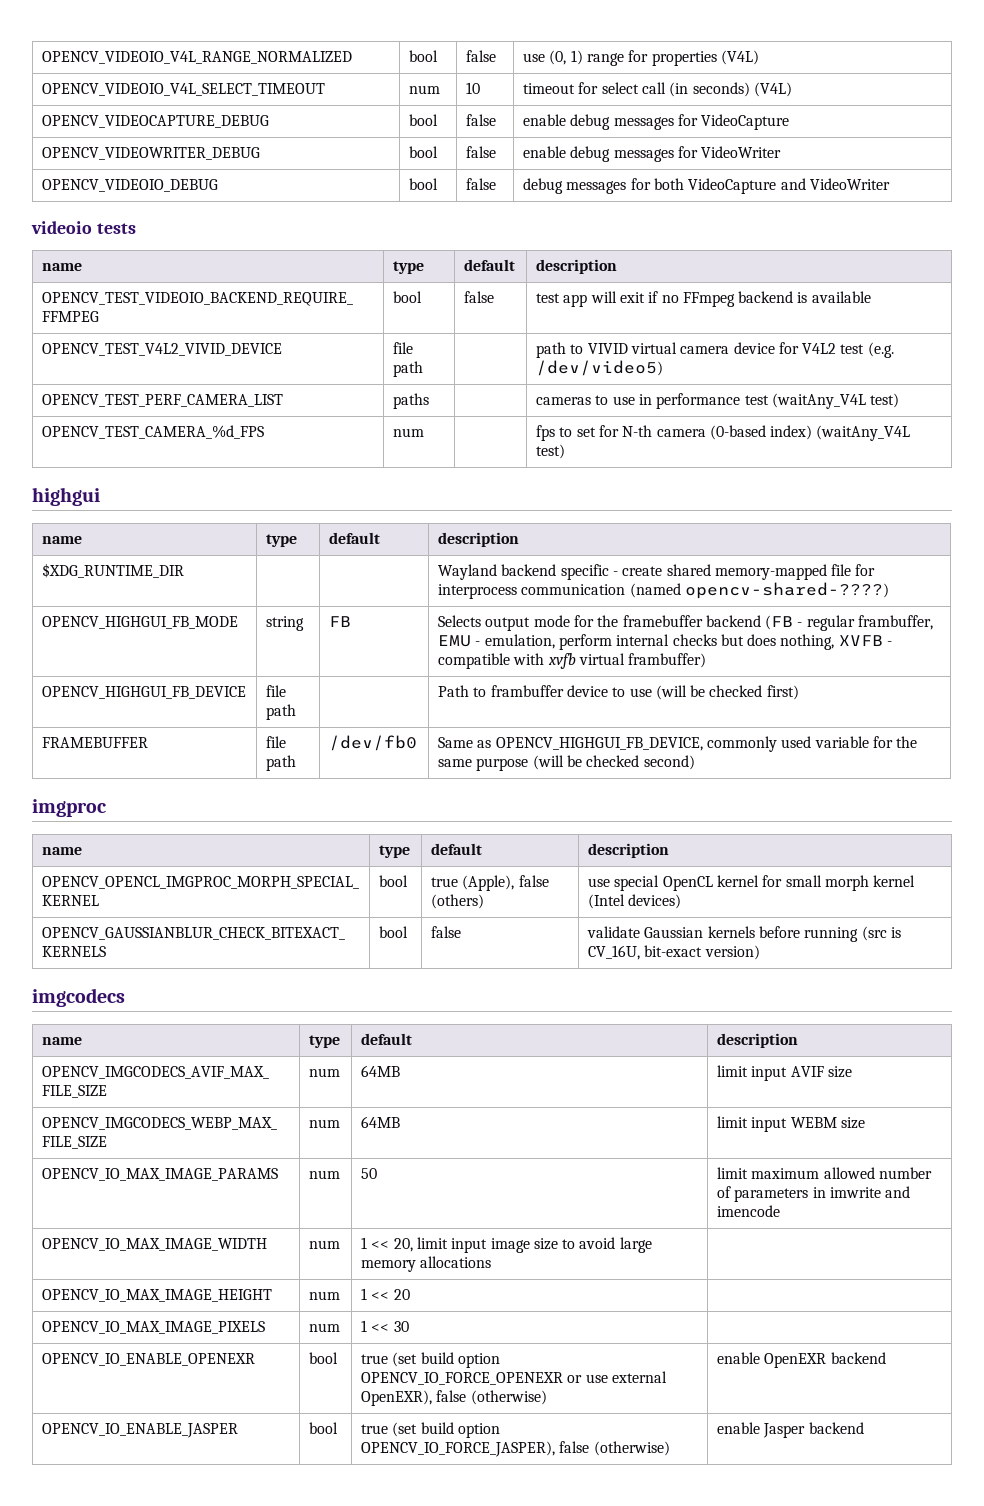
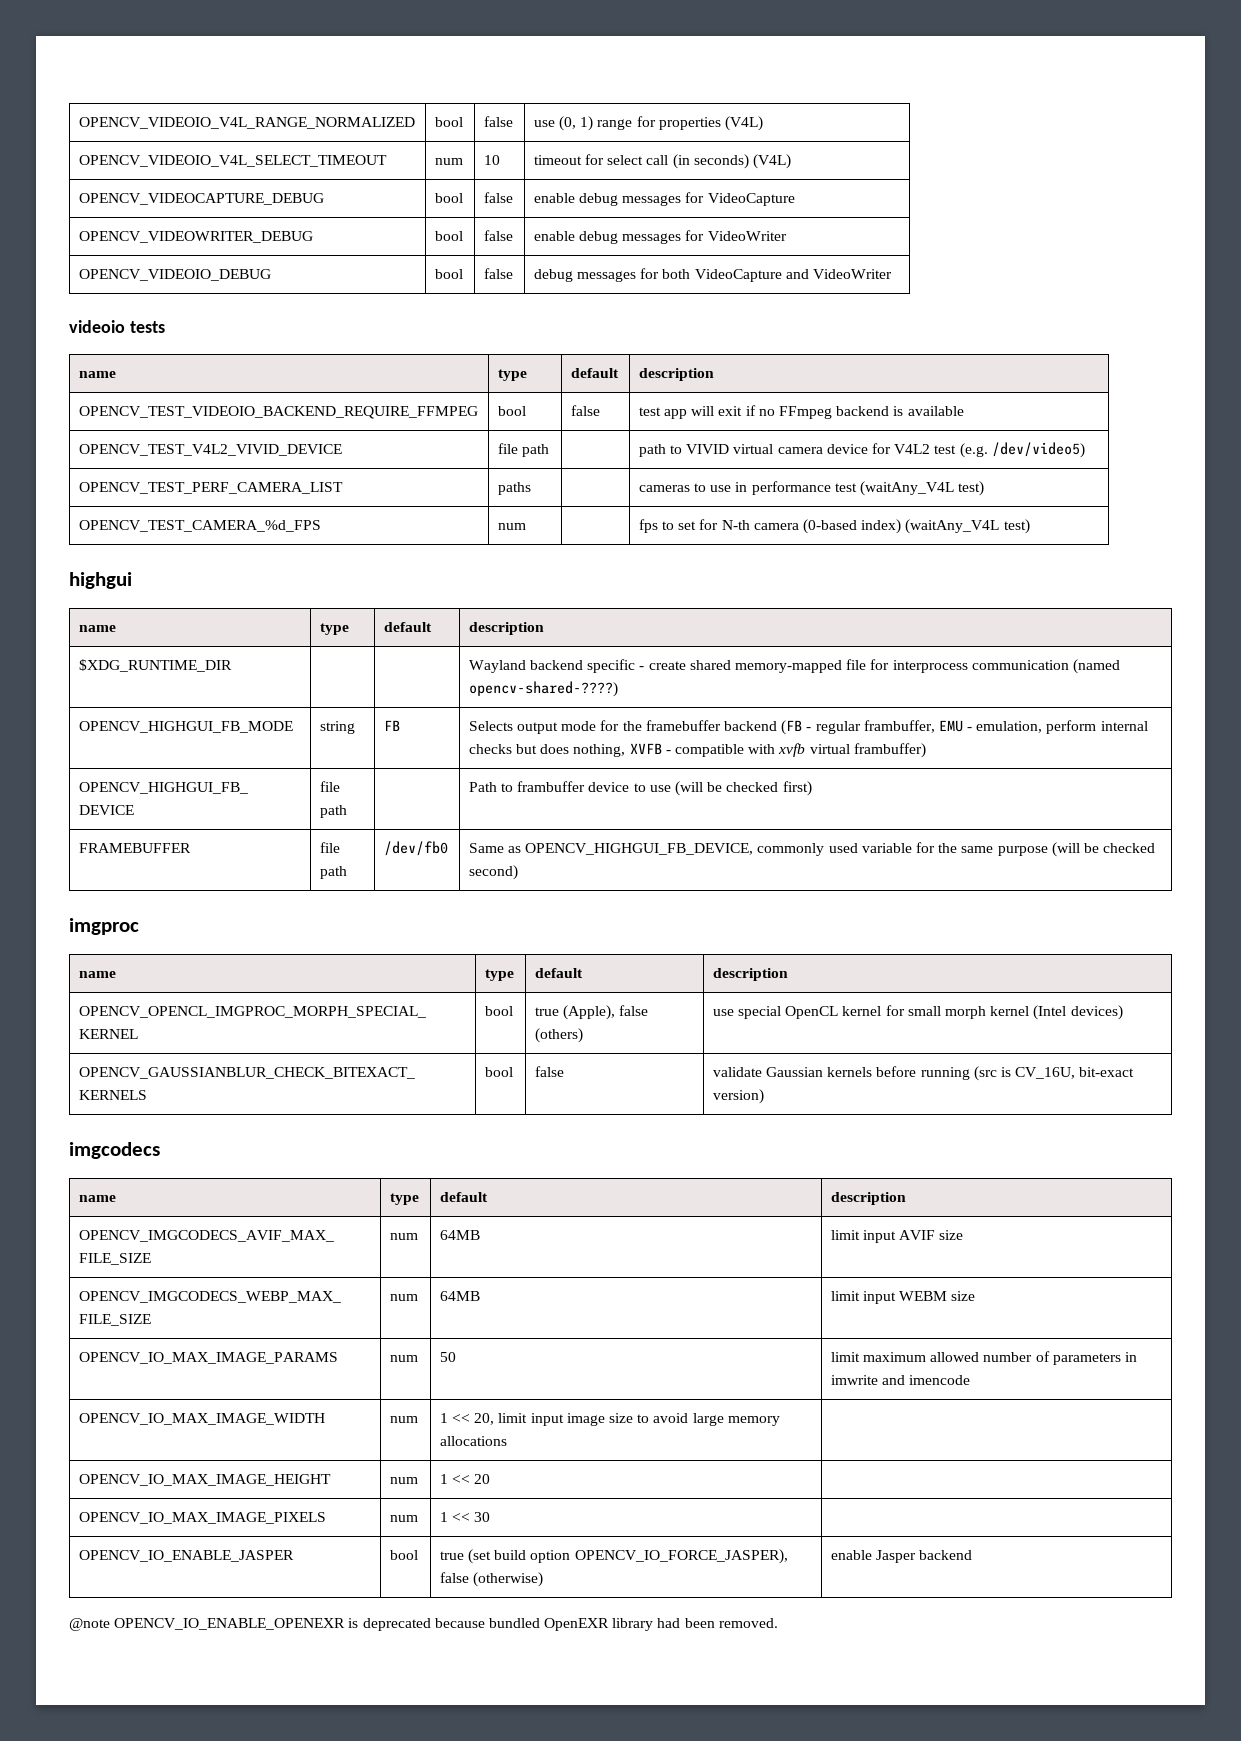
- OPENCV_IO_ENABLE_OPENEXR | bool | true (set build option OPENCV_IO_FORCE_OPENEXR or use external OpenEXR), false (otherwise) | enable OpenEXR backend
+ @note OPENCV_IO_ENABLE_OPENEXR is deprecated because bundled OpenEXR library had been removed.

